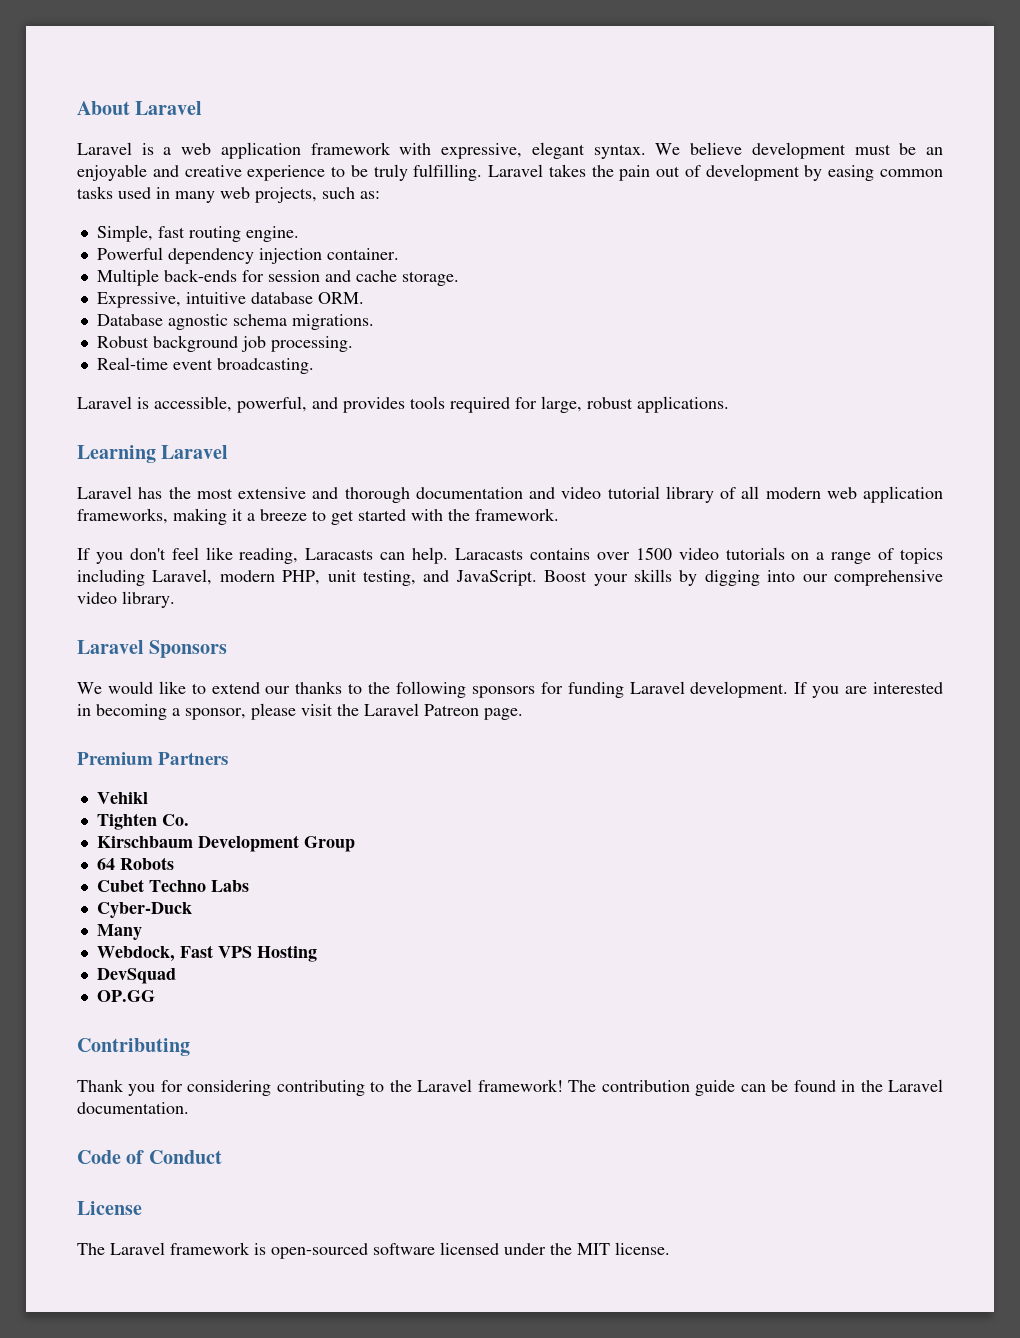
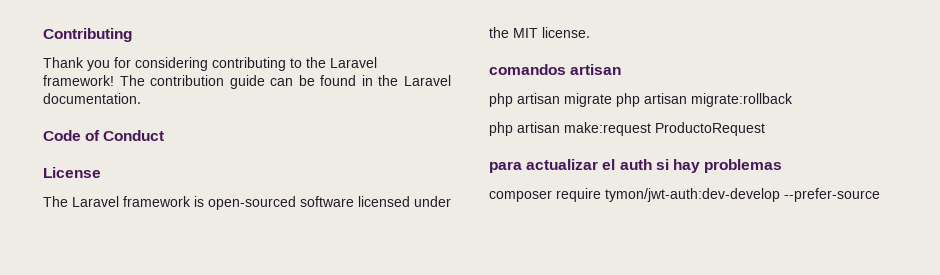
- About Laravel
- Laravel is a web application framework with expressive, elegant syntax. We believe development must be an enjoyable and creative experience to be truly fulfilling. Laravel takes the pain out of development by easing common tasks used in many web projects, such as:
- Simple, fast routing engine.
- Powerful dependency injection container.
- Multiple back-ends for session and cache storage.
- Expressive, intuitive database ORM.
- Database agnostic schema migrations.
- Robust background job processing.
- Real-time event broadcasting.
- Laravel is accessible, powerful, and provides tools required for large, robust applications.
- Learning Laravel
- Laravel has the most extensive and thorough documentation and video tutorial library of all modern web application frameworks, making it a breeze to get started with the framework.
- If you don't feel like reading, Laracasts can help. Laracasts contains over 1500 video tutorials on a range of topics including Laravel, modern PHP, unit testing, and JavaScript. Boost your skills by digging into our comprehensive video library.
- Laravel Sponsors
- We would like to extend our thanks to the following sponsors for funding Laravel development. If you are interested in becoming a sponsor, please visit the Laravel Patreon page.
- Premium Partners
- Vehikl
- Tighten Co.
- Kirschbaum Development Group
- 64 Robots
- Cubet Techno Labs
- Cyber-Duck
- Many
- Webdock, Fast VPS Hosting
- DevSquad
- OP.GG
+ comandos artisan
+ php artisan migrate php artisan migrate:rollback
+ php artisan make:request ProductoRequest
+ para actualizar el auth si hay problemas
+ composer require tymon/jwt-auth:dev-develop --prefer-source

